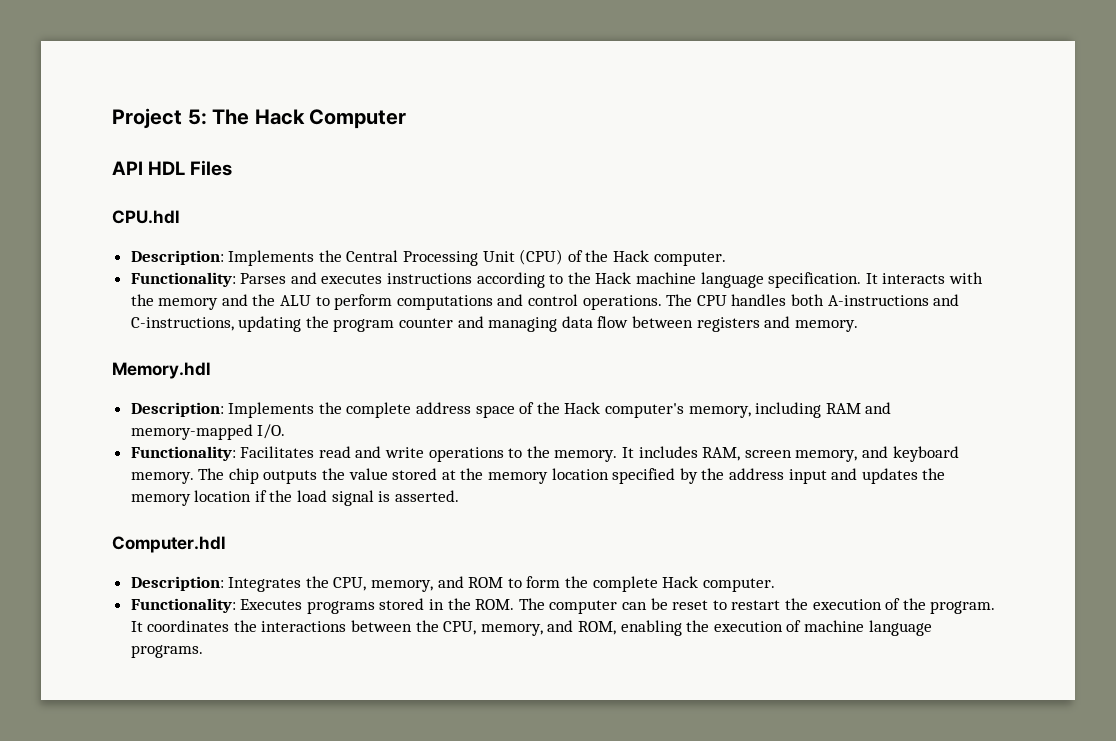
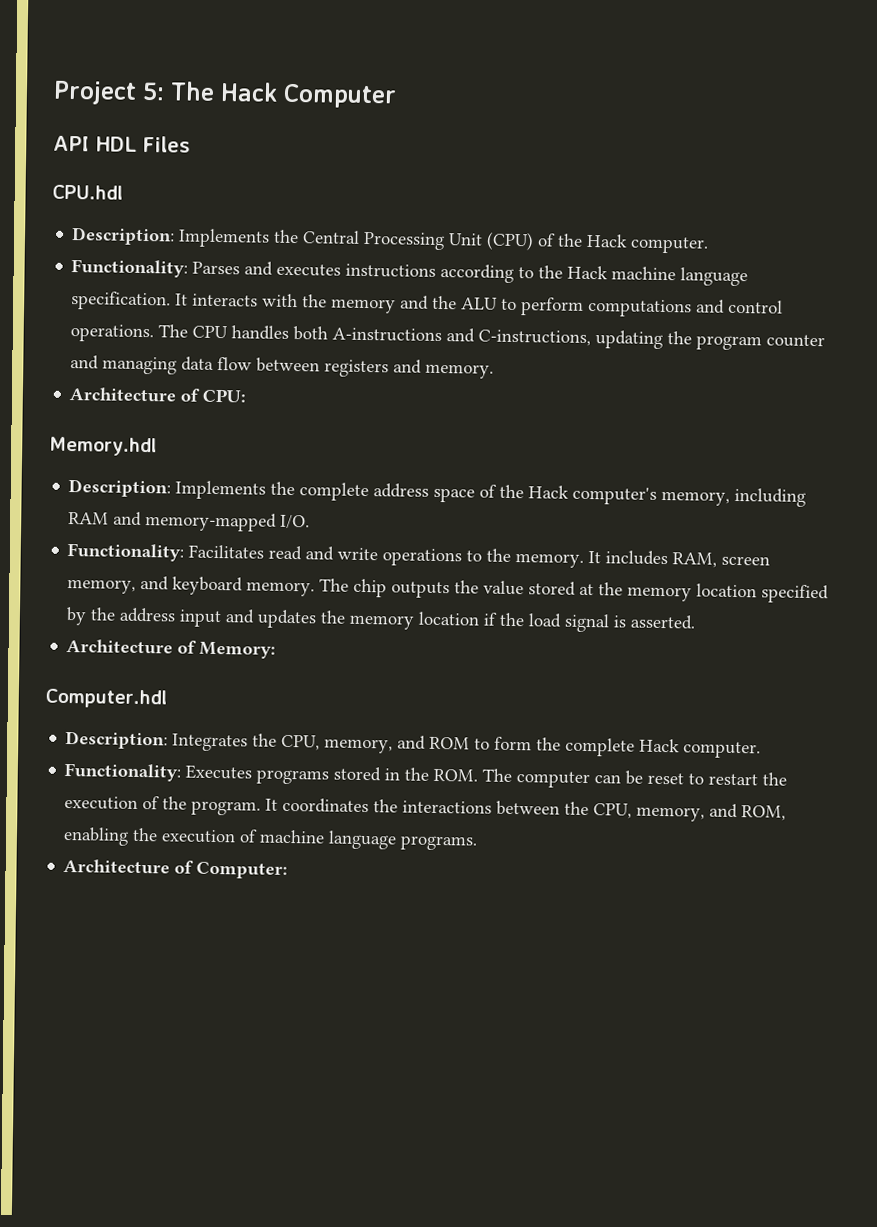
+ Architecture of CPU:
+ Architecture of Memory:
+ Architecture of Computer:

